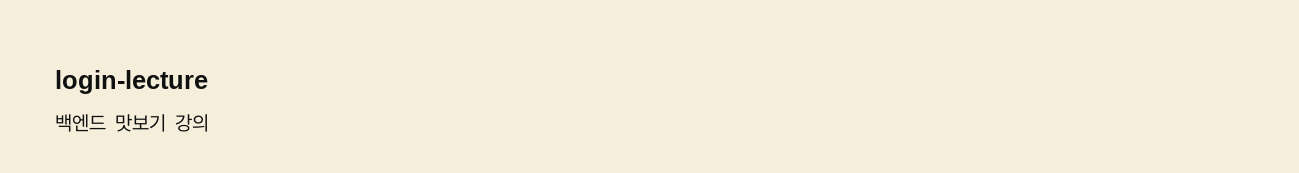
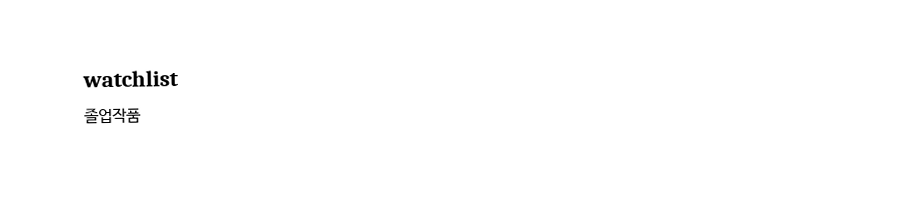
- login-lecture
- 백엔드 맛보기 강의
+ watchlist
+ 졸업작품

